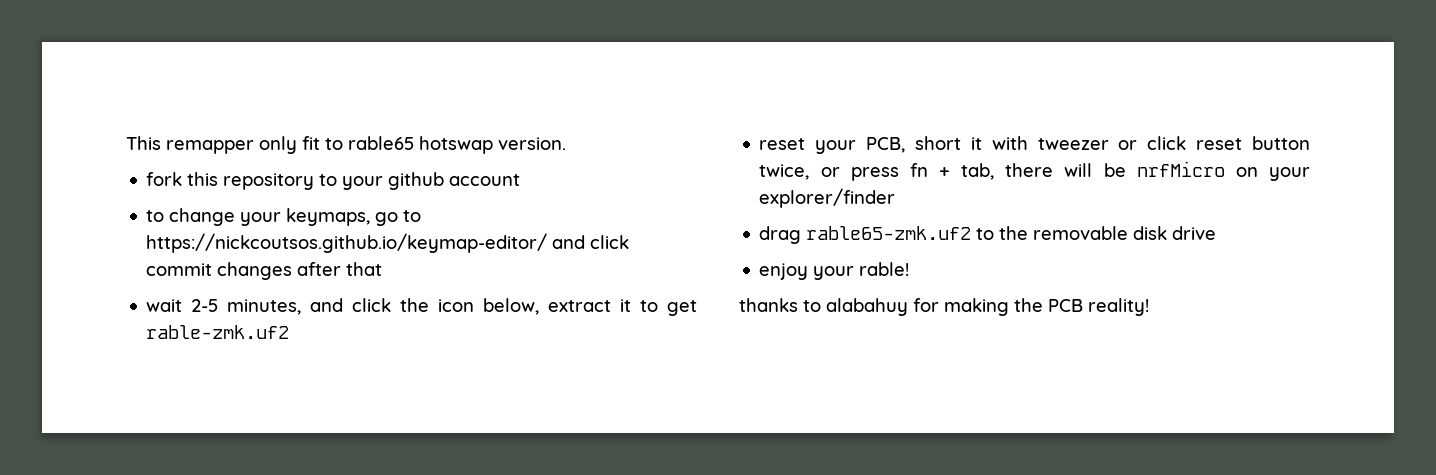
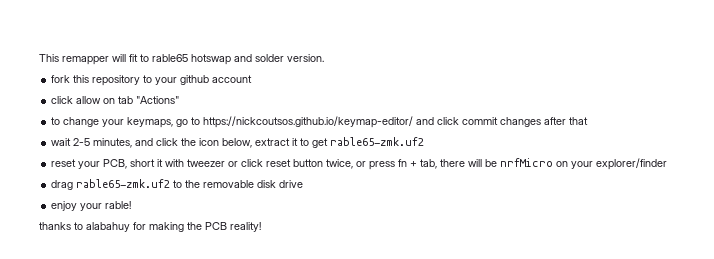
- This remapper only fit to rable65 hotswap version.
+ This remapper will fit to rable65 hotswap and solder version.
+ click allow on tab "Actions"
- wait 2-5 minutes, and click the icon below, extract it to get rable-zmk.uf2
+ wait 2-5 minutes, and click the icon below, extract it to get rable65-zmk.uf2

